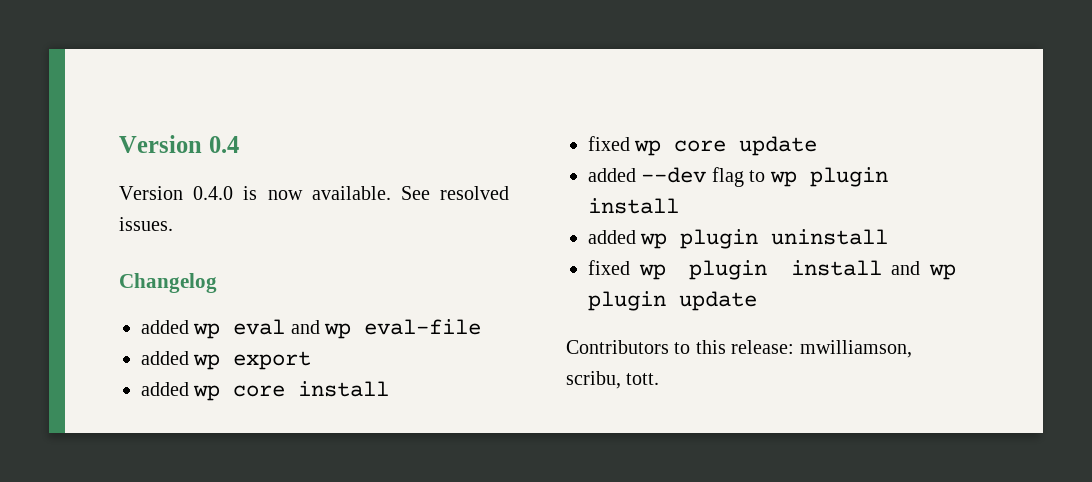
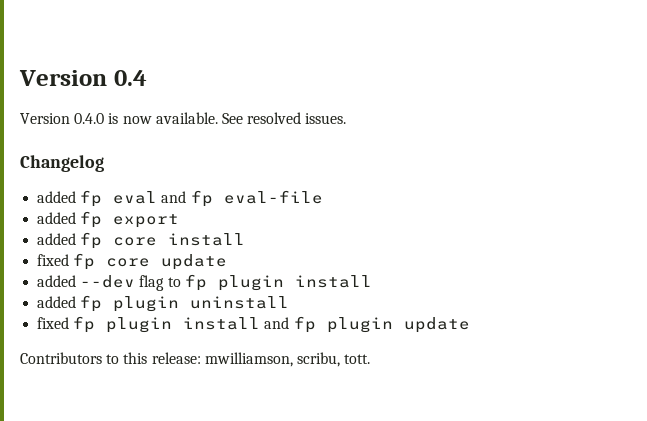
- added wp eval and wp eval-file
+ added fp eval and fp eval-file
- added wp export
+ added fp export
- added wp core install
+ added fp core install
- fixed wp core update
+ fixed fp core update
- added --dev flag to wp plugin install
+ added --dev flag to fp plugin install
- added wp plugin uninstall
+ added fp plugin uninstall
- fixed wp plugin install and wp plugin update
+ fixed fp plugin install and fp plugin update

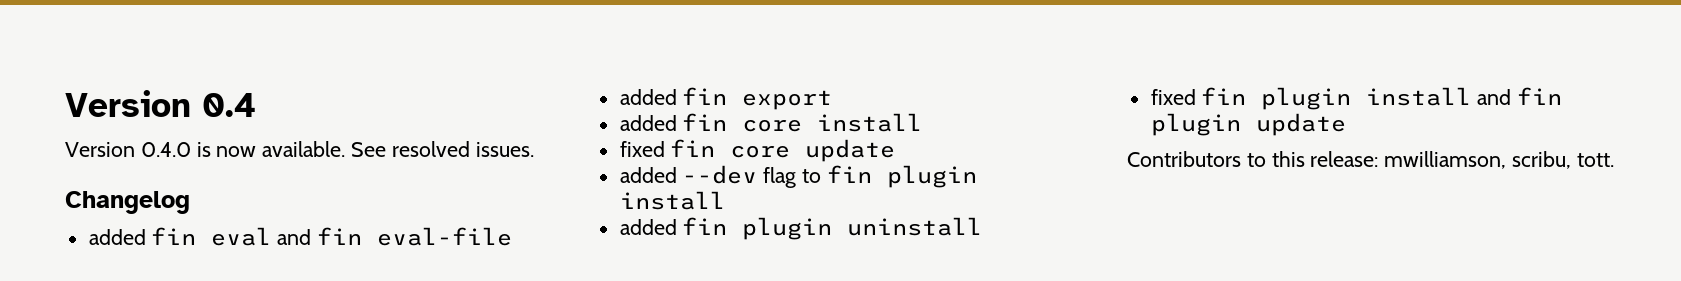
- added fp eval and fp eval-file
+ added fin eval and fin eval-file
- added fp export
+ added fin export
- added fp core install
+ added fin core install
- fixed fp core update
+ fixed fin core update
- added --dev flag to fp plugin install
+ added --dev flag to fin plugin install
- added fp plugin uninstall
+ added fin plugin uninstall
- fixed fp plugin install and fp plugin update
+ fixed fin plugin install and fin plugin update

